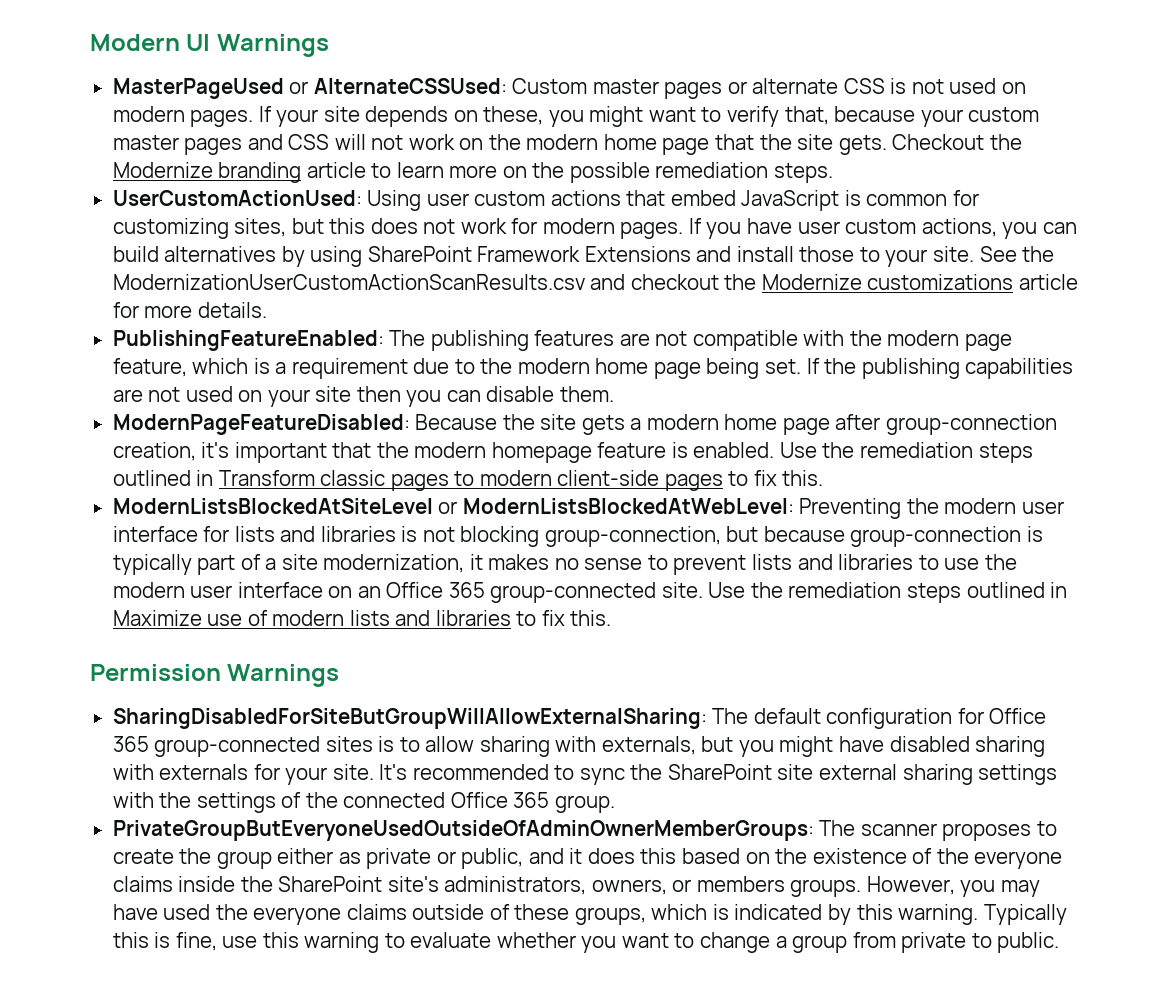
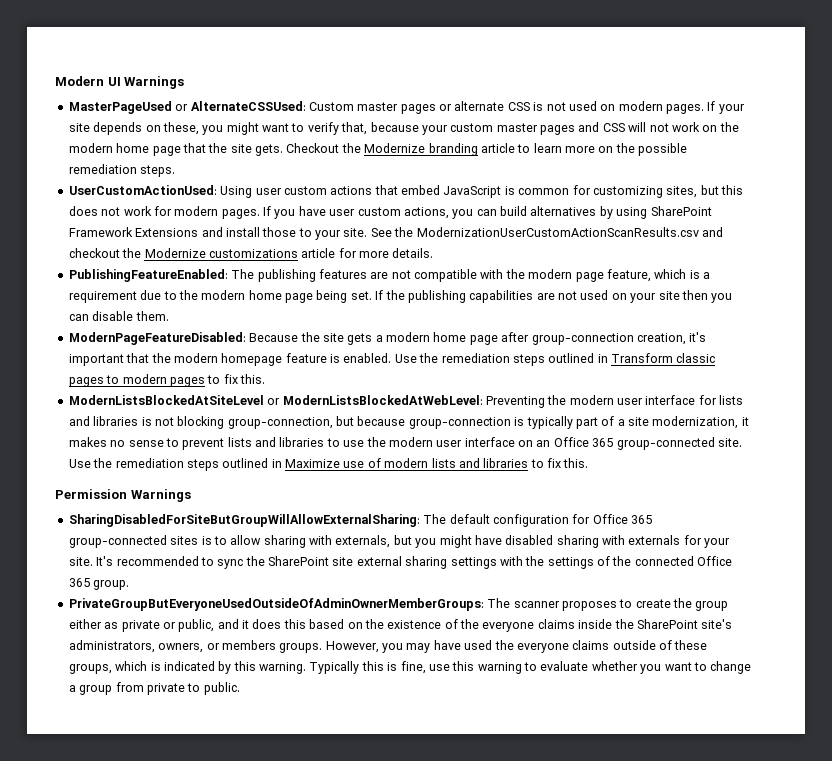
- Use the remediation steps outlined in Transform classic pages to modern client-side pages to fix this.
+ Use the remediation steps outlined in Transform classic pages to modern pages to fix this.

